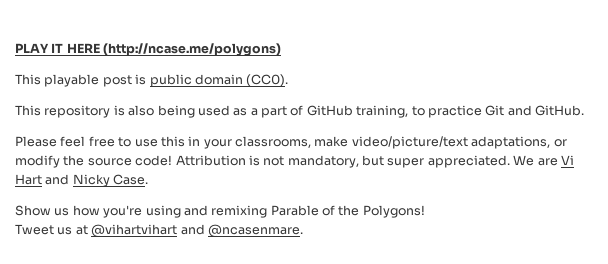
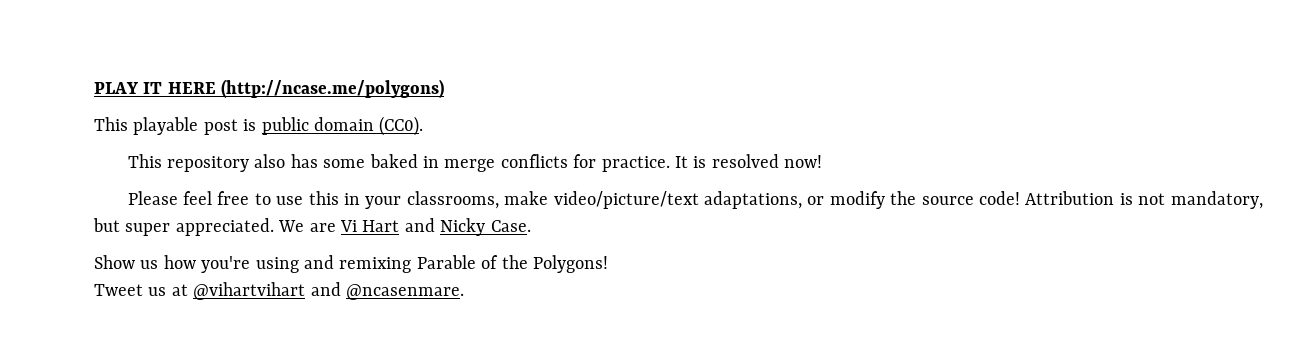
- This repository is also being used as a part of GitHub training, to practice Git and GitHub.
+ This repository also has some baked in merge conflicts for practice. It is resolved now!

